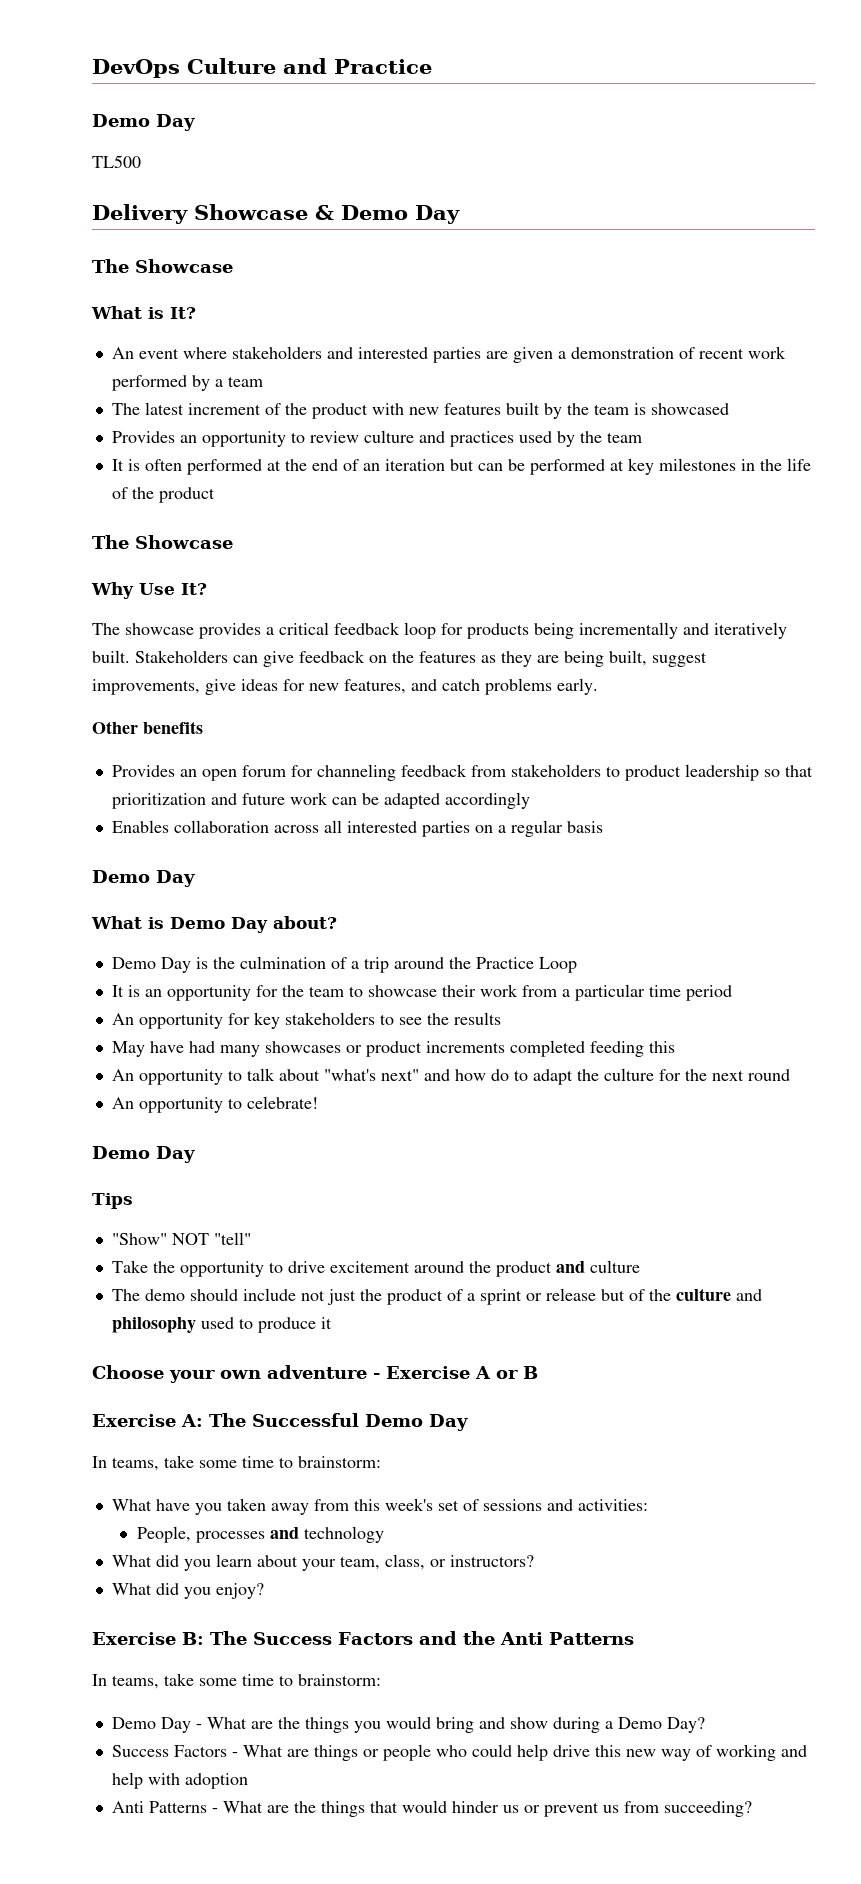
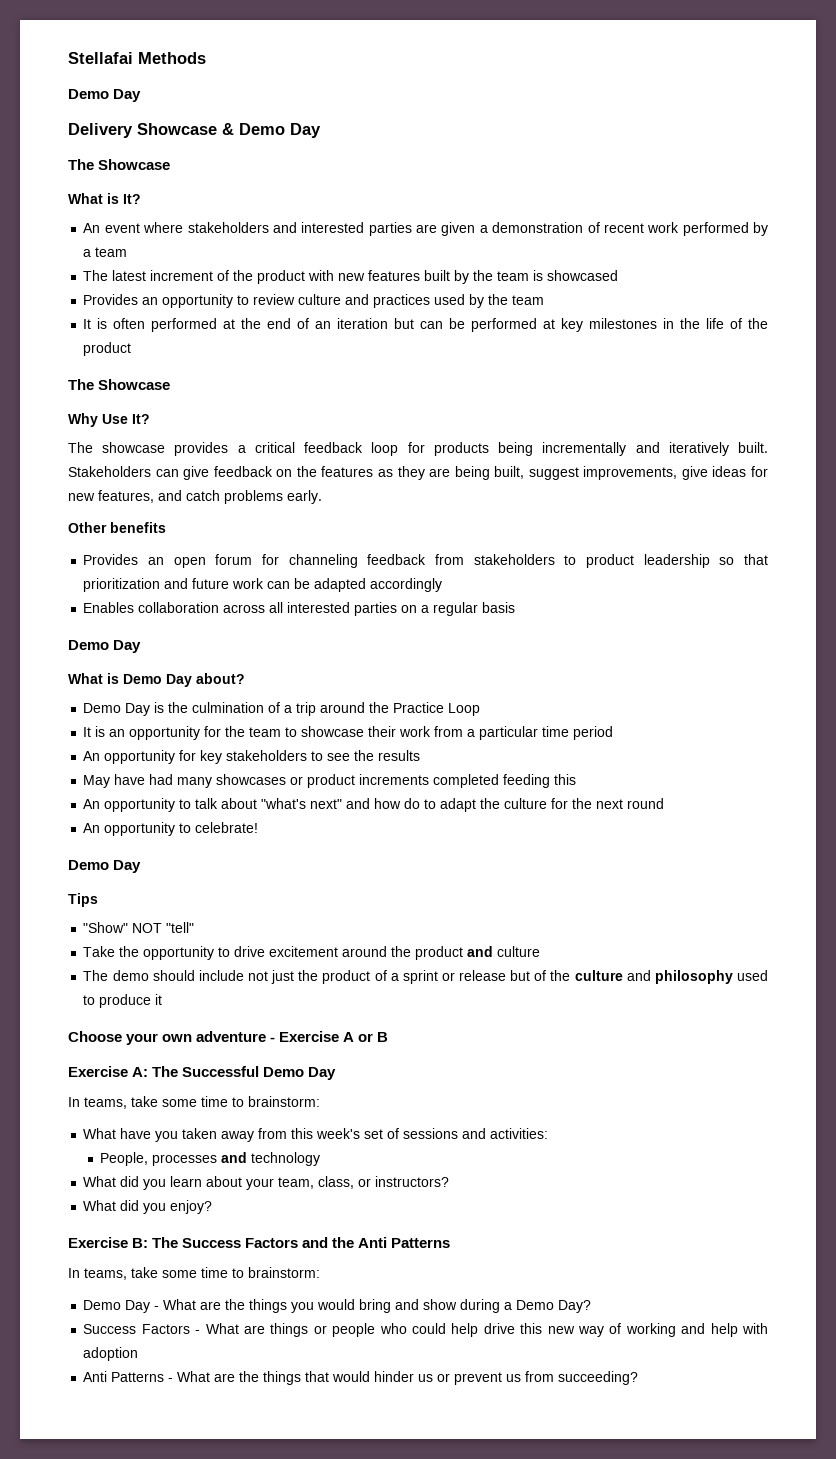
- DevOps Culture and Practice
+ Stellafai Methods
  Demo Day
- TL500

